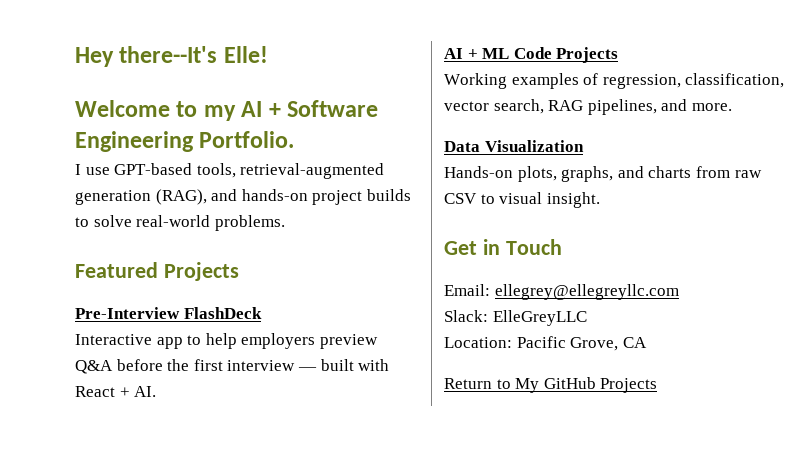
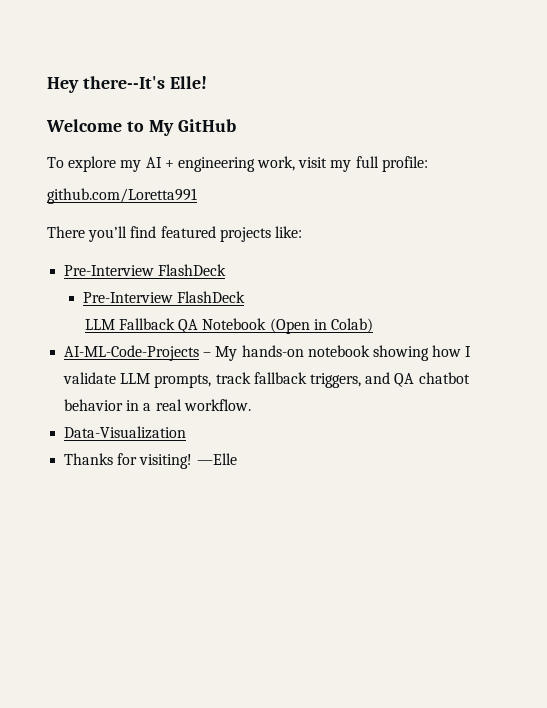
- Welcome to my AI + Software Engineering Portfolio.
- I use GPT-based tools, retrieval-augmented generation (RAG), and hands-on project builds to solve real-world problems.
- Featured Projects
+ Welcome to My GitHub
+ To explore my AI + engineering work, visit my full profile:
+ github.com/Loretta991
+ There you’ll find featured projects like:
  Pre-Interview FlashDeck
- Interactive app to help employers preview Q&A before the first interview — built with React + AI.
- AI + ML Code Projects
- Working examples of regression, classification, vector search, RAG pipelines, and more.
- Data Visualization
- Hands-on plots, graphs, and charts from raw CSV to visual insight.
- Get in Touch
- Email: ellegrey@ellegreyllc.com
- Slack: ElleGreyLLC
- Location: Pacific Grove, CA
- Return to My GitHub Projects
+ Pre-Interview FlashDeck
+ LLM Fallback QA Notebook (Open in Colab)
+ AI-ML-Code-Projects – My hands-on notebook showing how I validate LLM prompts, track fallback triggers, and QA chatbot behavior in a real workflow.
+ Data-Visualization
+ Thanks for visiting! —Elle

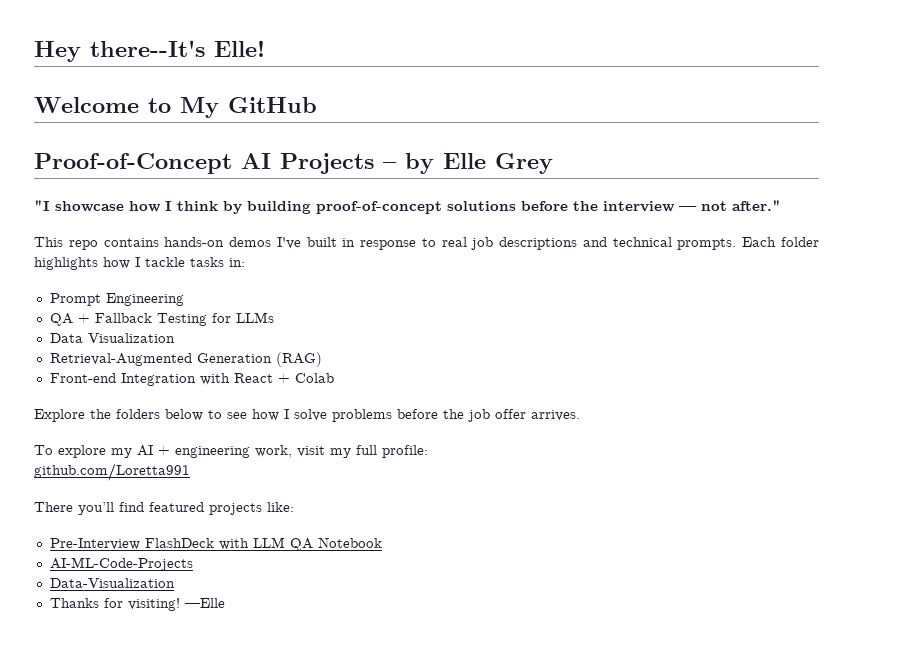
+ Proof-of-Concept AI Projects – by Elle Grey
+ "I showcase how I think by building proof-of-concept solutions before the interview — not after."
+ This repo contains hands-on demos I've built in response to real job descriptions and technical prompts. Each folder highlights how I tackle tasks in:
+ Prompt Engineering
+ QA + Fallback Testing for LLMs
+ Data Visualization
+ Retrieval-Augmented Generation (RAG)
+ Front-end Integration with React + Colab
+ Explore the folders below to see how I solve problems before the job offer arrives.
  There you’ll find featured projects like:
- Pre-Interview FlashDeck
- Pre-Interview FlashDeck
- LLM Fallback QA Notebook (Open in Colab)
- AI-ML-Code-Projects – My hands-on notebook showing how I validate LLM prompts, track fallback triggers, and QA chatbot behavior in a real workflow.
+ Pre-Interview FlashDeck with LLM QA Notebook
+ AI-ML-Code-Projects

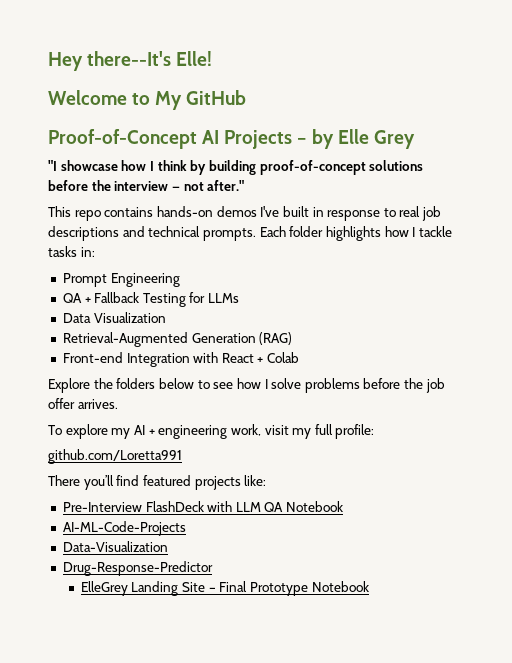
- Thanks for visiting! —Elle
+ Drug-Response-Predictor
+ ElleGrey Landing Site – Final Prototype Notebook

